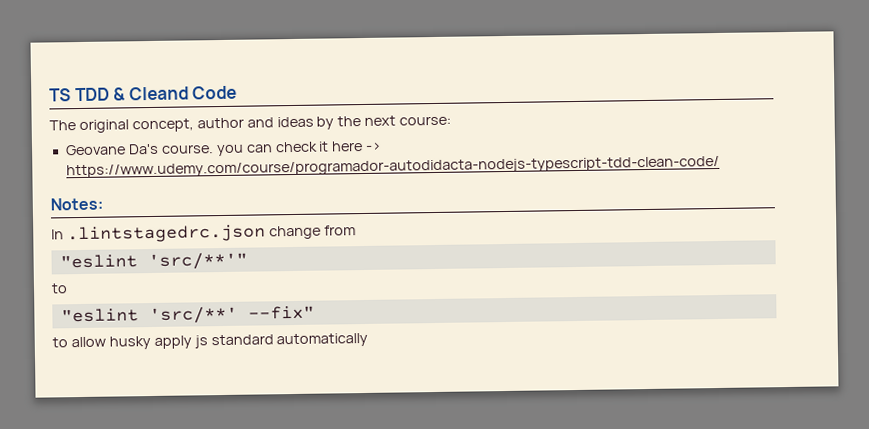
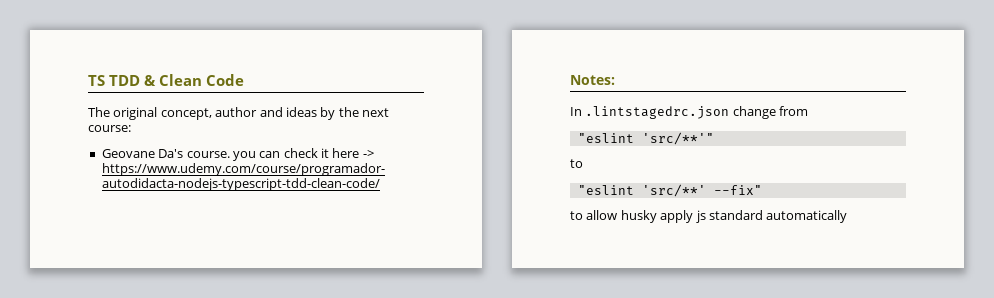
- TS TDD & Cleand Code
+ TS TDD & Clean Code

